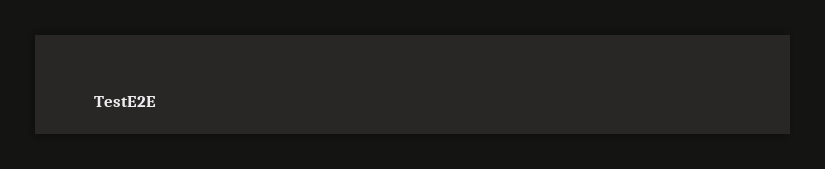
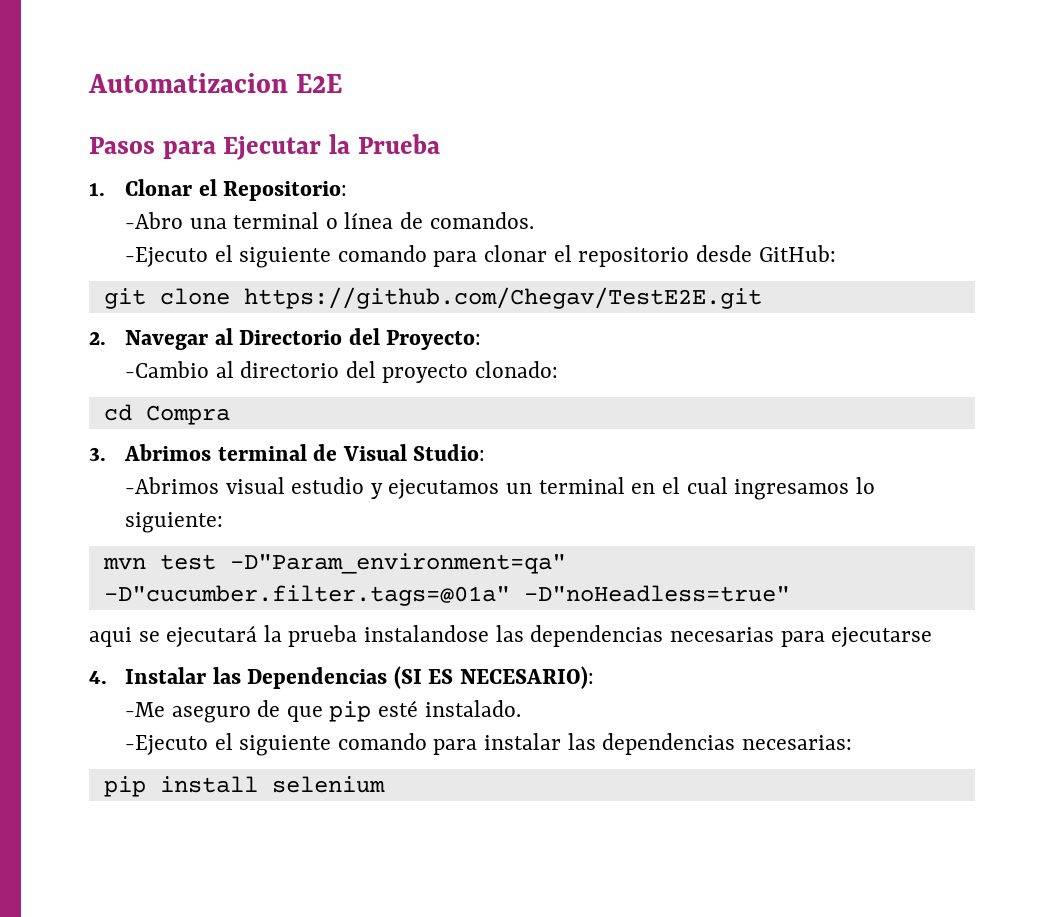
- TestE2E
+ Automatizacion E2E
+ Pasos para Ejecutar la Prueba
+ 1. Clonar el Repositorio:
+ -Abro una terminal o línea de comandos.
+ -Ejecuto el siguiente comando para clonar el repositorio desde GitHub:
+ git clone https://github.com/Chegav/TestE2E.git
+ 2. Navegar al Directorio del Proyecto:
+ -Cambio al directorio del proyecto clonado:
+ cd Compra
+ 3. Abrimos terminal de Visual Studio:
+ -Abrimos visual estudio y ejecutamos un terminal en el cual ingresamos lo siguiente:
+ mvn test -D"Param_environment=qa" -D"cucumber.filter.tags=@01a" -D"noHeadless=true"
+ aqui se ejecutará la prueba instalandose las dependencias necesarias para ejecutarse
+ 4. Instalar las Dependencias (SI ES NECESARIO):
+ -Me aseguro de que pip esté instalado.
+ -Ejecuto el siguiente comando para instalar las dependencias necesarias:
+ pip install selenium

